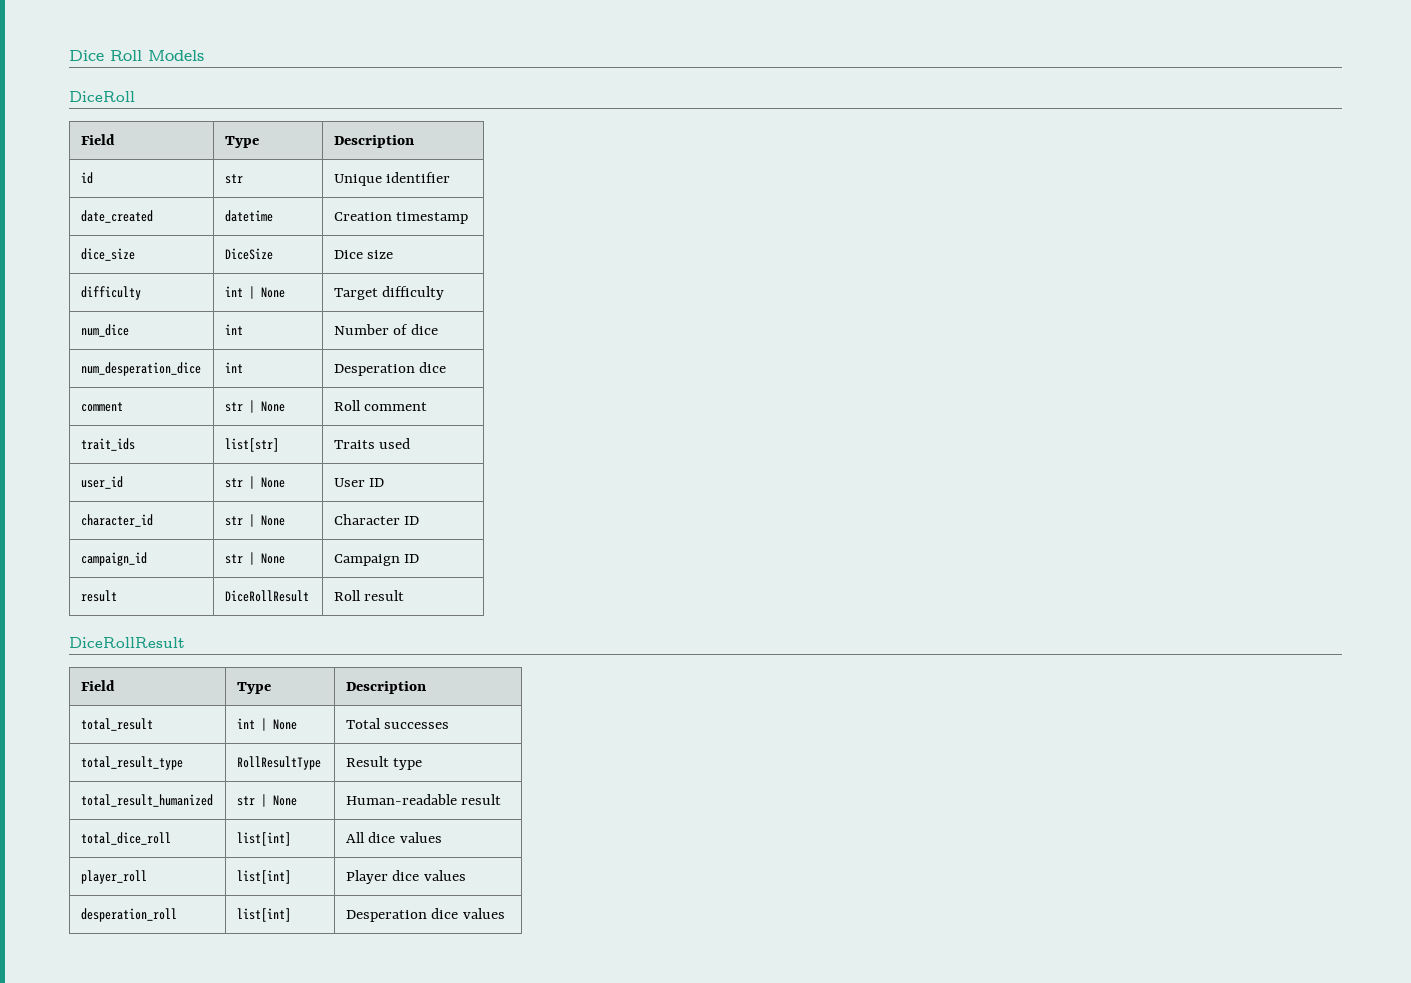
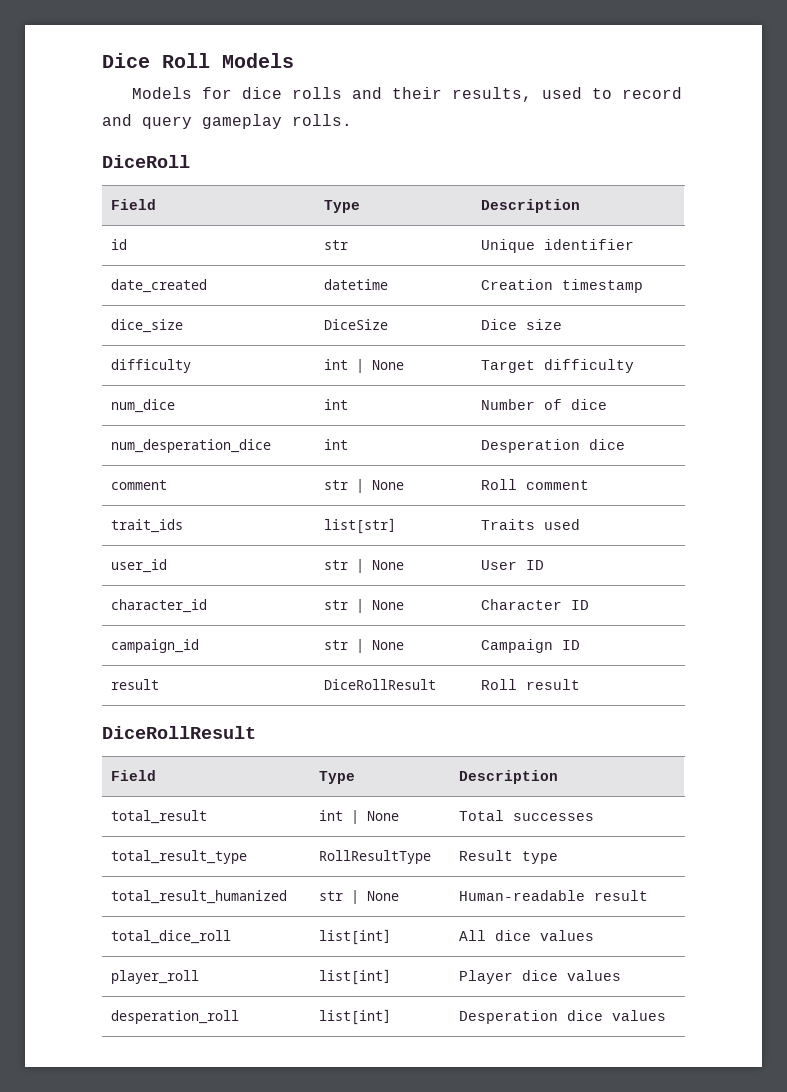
+ Models for dice rolls and their results, used to record and query gameplay rolls.

